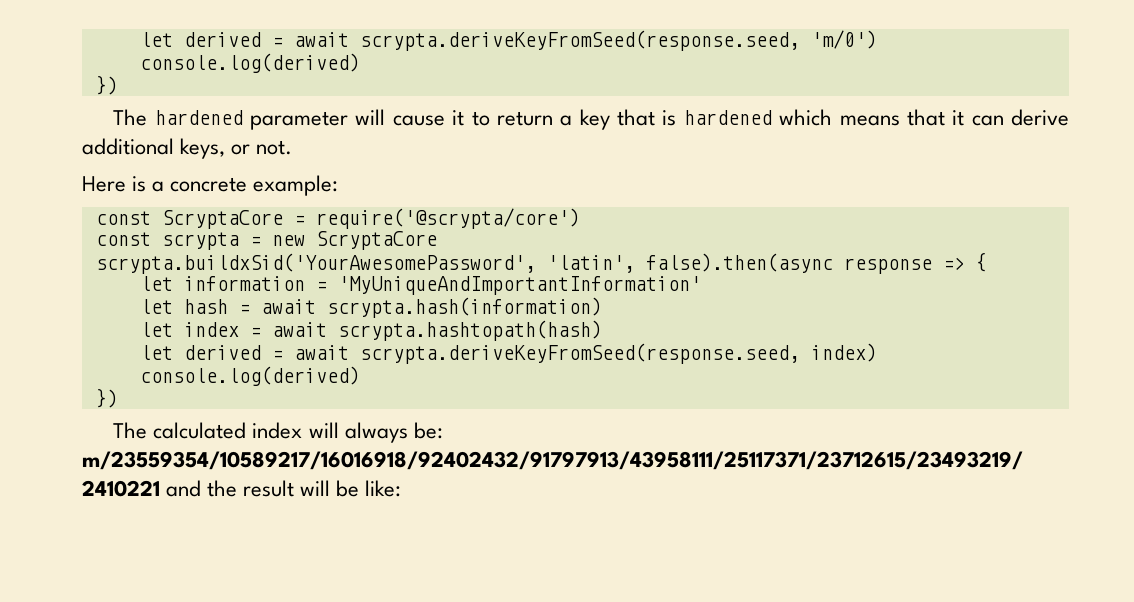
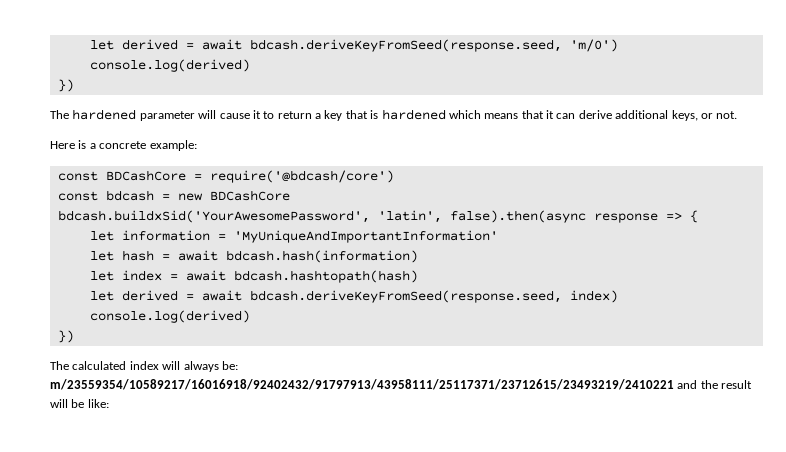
- let derived = await scrypta.deriveKeyFromSeed(response.seed, 'm/0')
+ let derived = await bdcash.deriveKeyFromSeed(response.seed, 'm/0')
- const ScryptaCore = require('@scrypta/core')
- const scrypta = new ScryptaCore
- scrypta.buildxSid('YourAwesomePassword', 'latin', false).then(async response => {
+ const BDCashCore = require('@bdcash/core')
+ const bdcash = new BDCashCore
+ bdcash.buildxSid('YourAwesomePassword', 'latin', false).then(async response => {
- let hash = await scrypta.hash(information)
+ let hash = await bdcash.hash(information)
- let index = await scrypta.hashtopath(hash)
- let derived = await scrypta.deriveKeyFromSeed(response.seed, index)
+ let index = await bdcash.hashtopath(hash)
+ let derived = await bdcash.deriveKeyFromSeed(response.seed, index)

